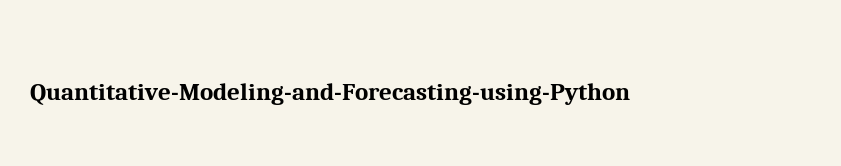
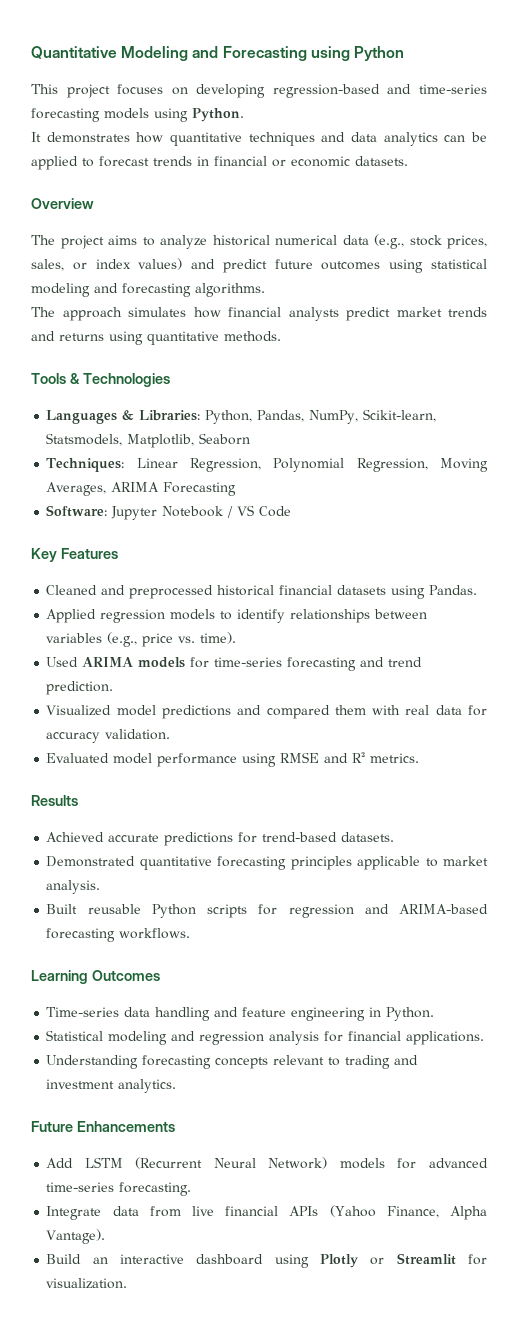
- Quantitative-Modeling-and-Forecasting-using-Python
+ Quantitative Modeling and Forecasting using Python
+ This project focuses on developing regression-based and time-series forecasting models using Python.
+ It demonstrates how quantitative techniques and data analytics can be applied to forecast trends in financial or economic datasets.
+ Overview
+ The project aims to analyze historical numerical data (e.g., stock prices, sales, or index values) and predict future outcomes using statistical modeling and forecasting algorithms.
+ The approach simulates how financial analysts predict market trends and returns using quantitative methods.
+ Tools & Technologies
+ Languages & Libraries: Python, Pandas, NumPy, Scikit-learn, Statsmodels, Matplotlib, Seaborn
+ Techniques: Linear Regression, Polynomial Regression, Moving Averages, ARIMA Forecasting
+ Software: Jupyter Notebook / VS Code
+ Key Features
+ Cleaned and preprocessed historical financial datasets using Pandas.
+ Applied regression models to identify relationships between variables (e.g., price vs. time).
+ Used ARIMA models for time-series forecasting and trend prediction.
+ Visualized model predictions and compared them with real data for accuracy validation.
+ Evaluated model performance using RMSE and R² metrics.
+ Results
+ Achieved accurate predictions for trend-based datasets.
+ Demonstrated quantitative forecasting principles applicable to market analysis.
+ Built reusable Python scripts for regression and ARIMA-based forecasting workflows.
+ Learning Outcomes
+ Time-series data handling and feature engineering in Python.
+ Statistical modeling and regression analysis for financial applications.
+ Understanding forecasting concepts relevant to trading and investment analytics.
+ Future Enhancements
+ Add LSTM (Recurrent Neural Network) models for advanced time-series forecasting.
+ Integrate data from live financial APIs (Yahoo Finance, Alpha Vantage).
+ Build an interactive dashboard using Plotly or Streamlit for visualization.

